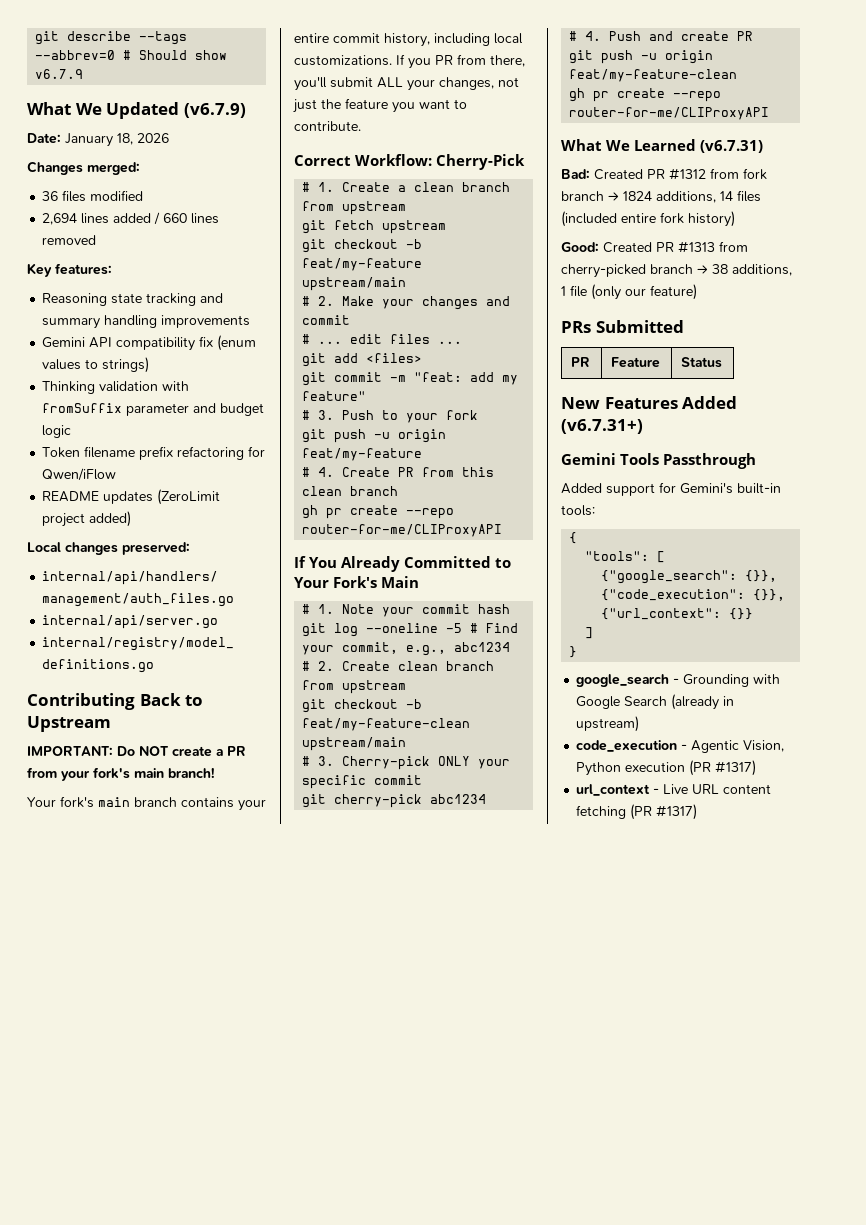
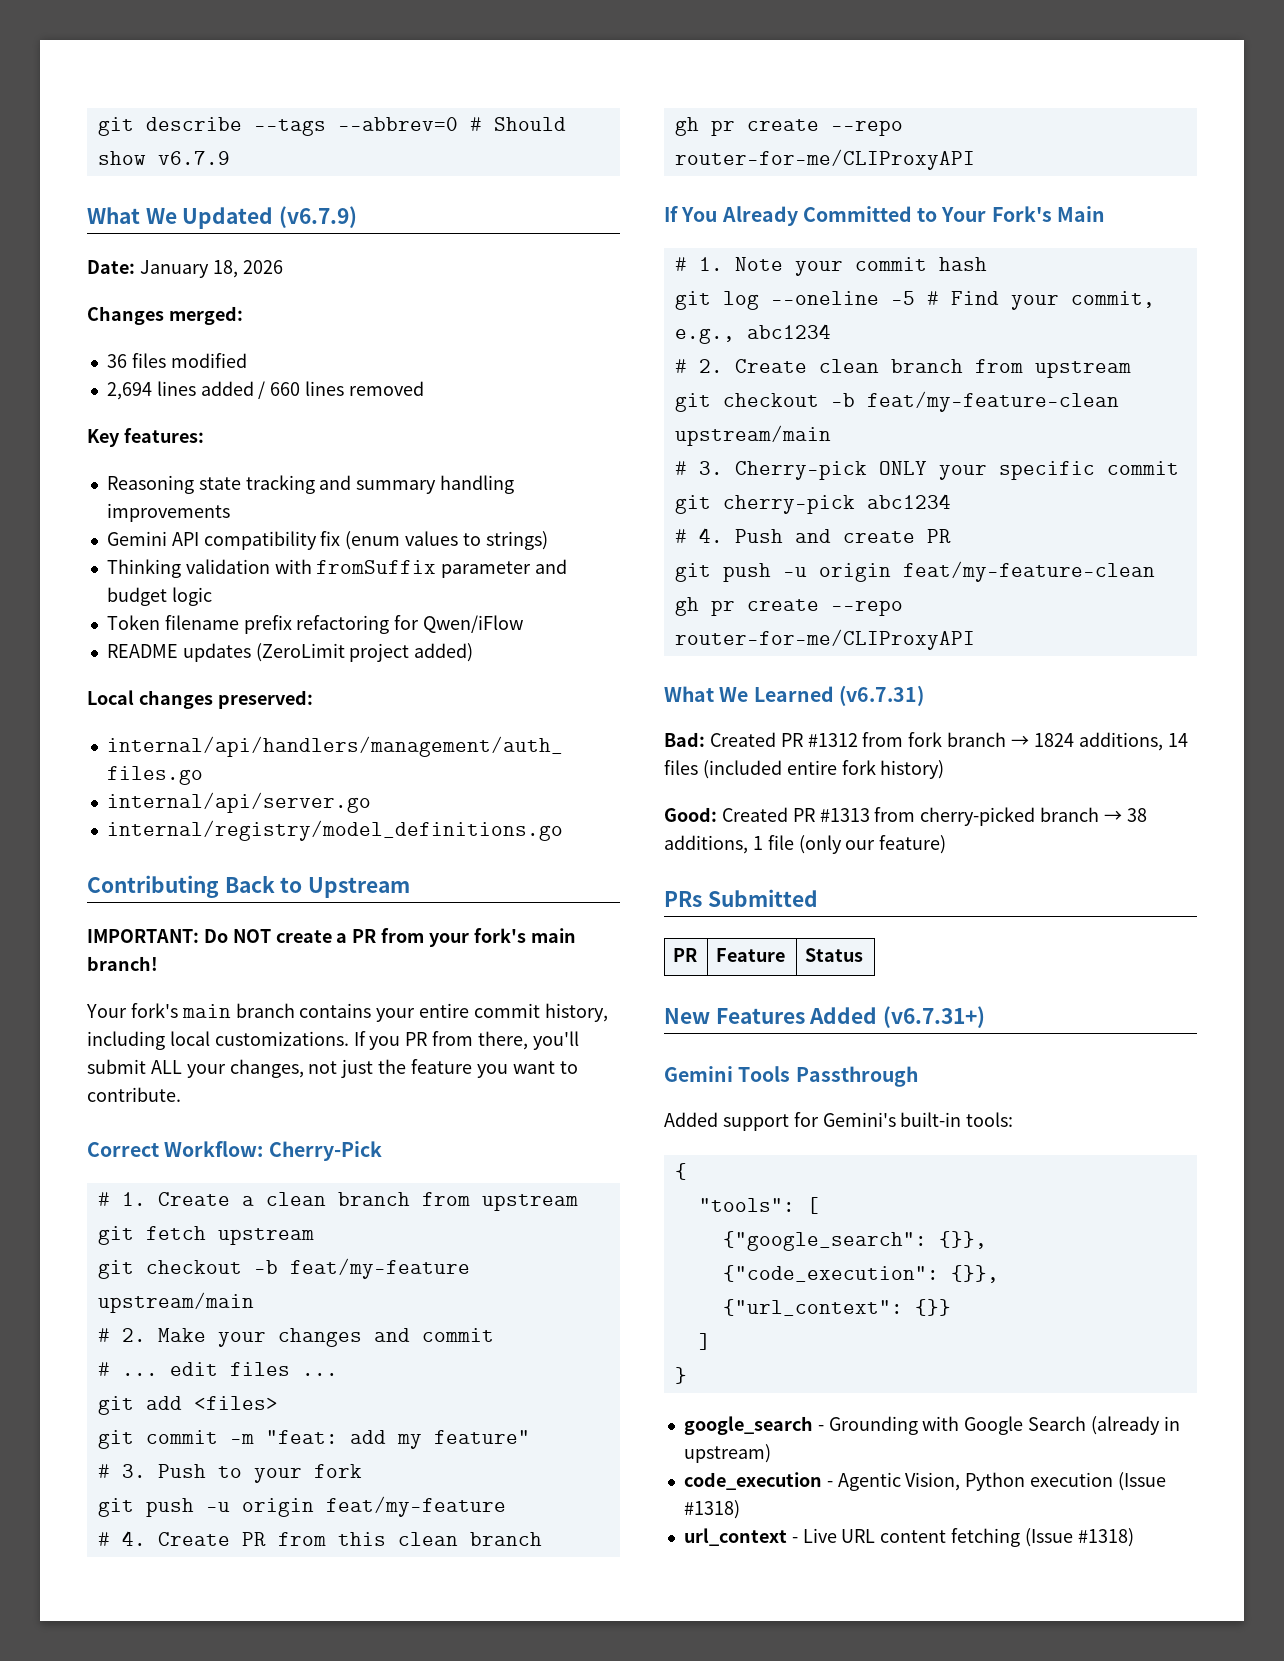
- code_execution - Agentic Vision, Python execution (PR #1317)
+ code_execution - Agentic Vision, Python execution (Issue #1318)
- url_context - Live URL content fetching (PR #1317)
+ url_context - Live URL content fetching (Issue #1318)

